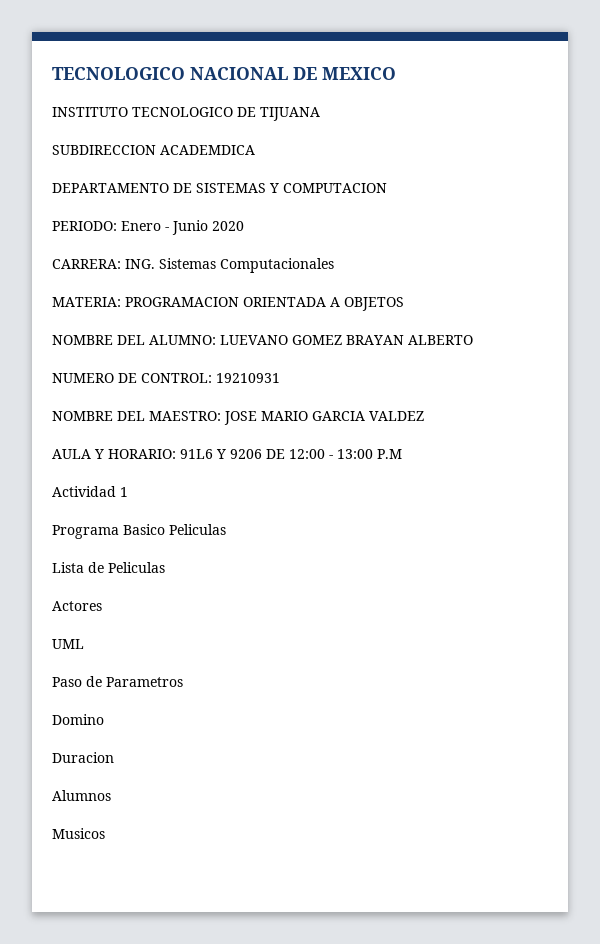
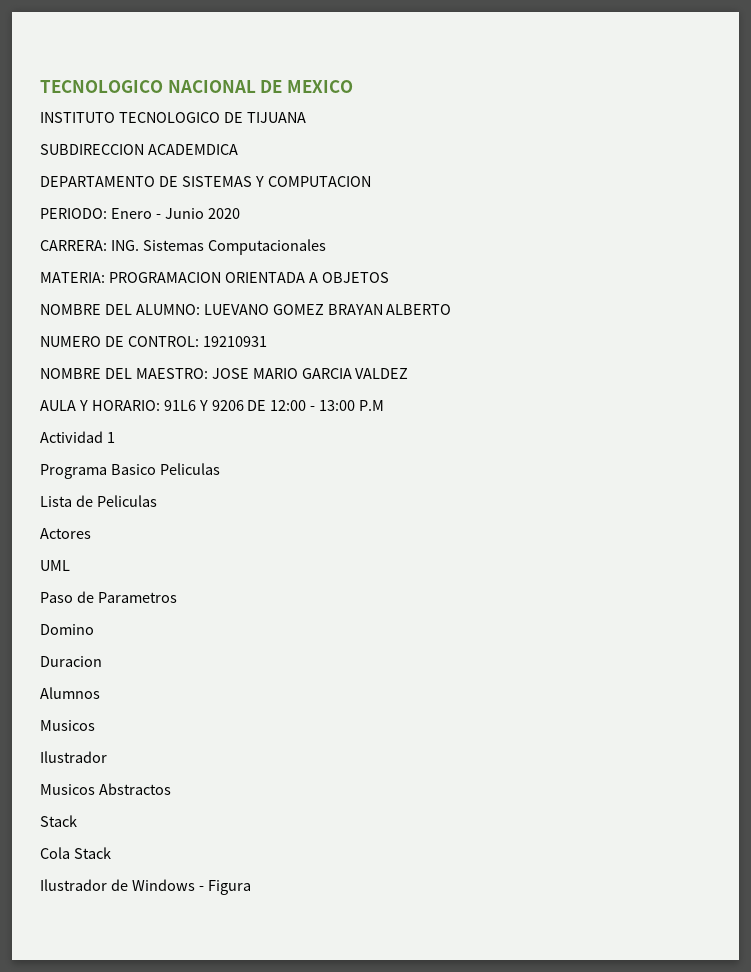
  Alumnos
  Musicos
+ Ilustrador
+ Musicos Abstractos
+ Stack
+ Cola Stack
+ Ilustrador de Windows - Figura

